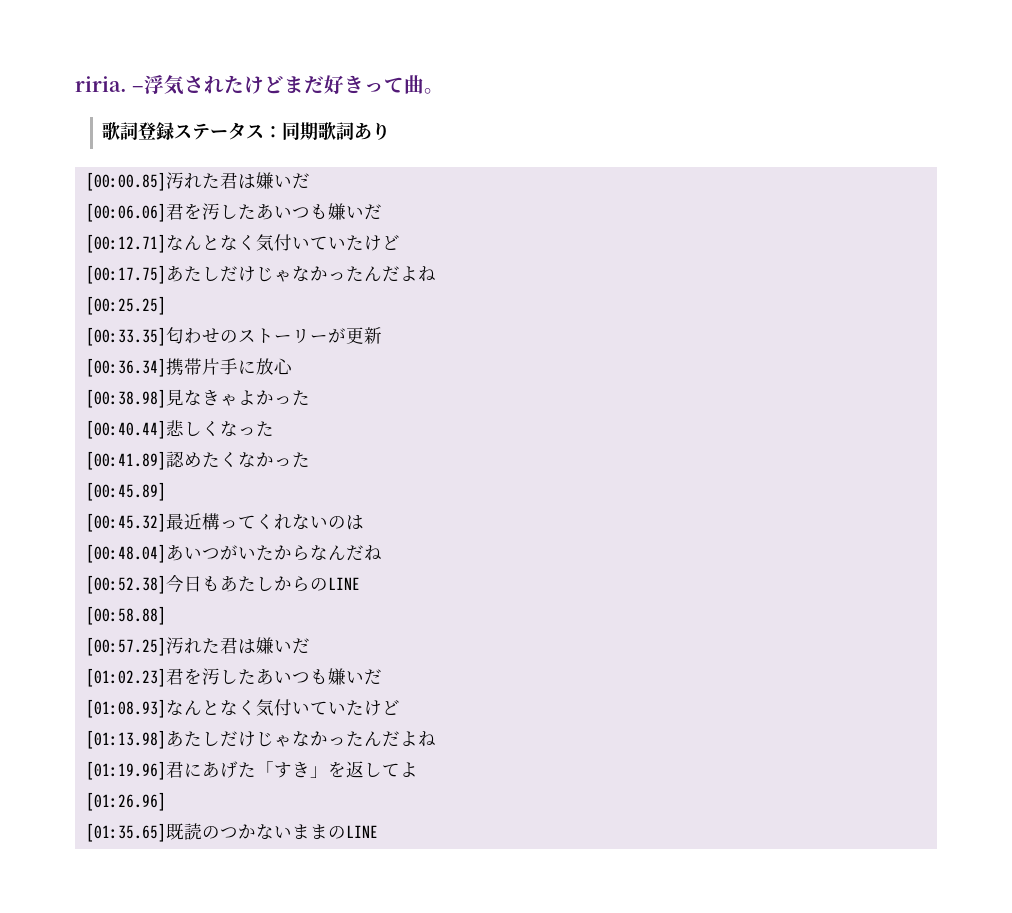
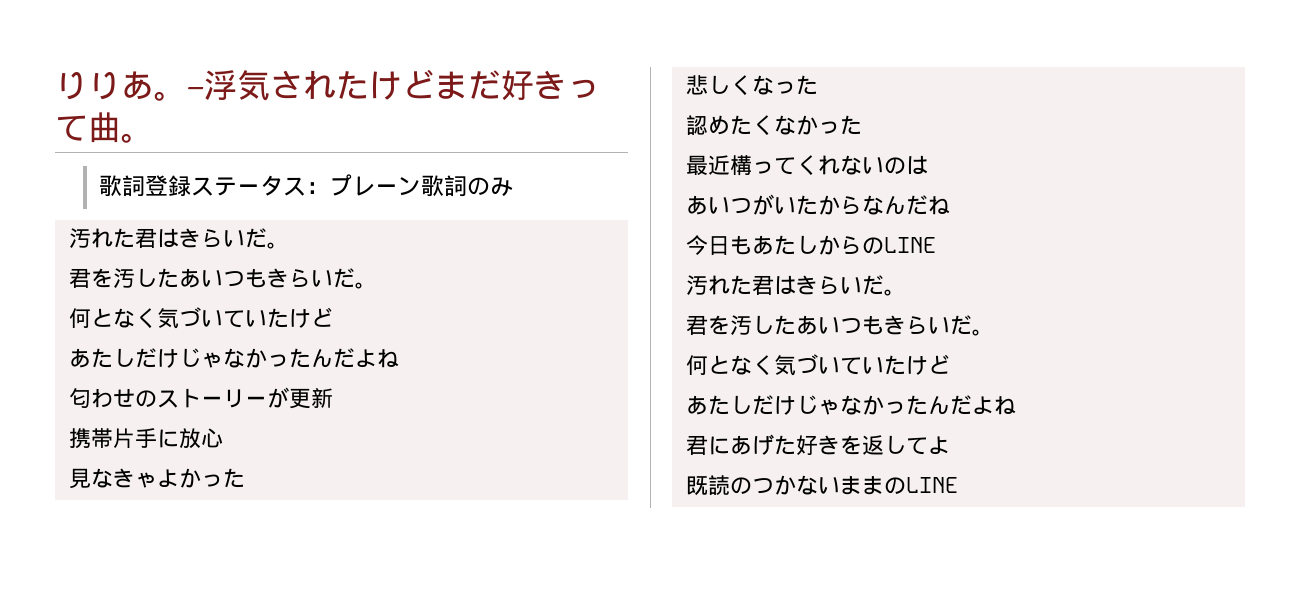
- riria.
+ りりあ。
- 歌詞登録ステータス：同期歌詞あり
- [00:00.85]汚れた君は嫌いだ
- [00:06.06]君を汚したあいつも嫌いだ
- [00:12.71]なんとなく気付いていたけど
- [00:17.75]あたしだけじゃなかったんだよね
- [00:25.25]
- [00:33.35]匂わせのストーリーが更新
+ 歌詞登録ステータス：プレーン歌詞のみ
+ 汚れた君はきらいだ。
+ 君を汚したあいつもきらいだ。
+ 何となく気づいていたけど
+ あたしだけじゃなかったんだよね
+ 匂わせのストーリーが更新
- [00:36.34]携帯片手に放心
+ 携帯片手に放心
- [00:38.98]見なきゃよかった
+ 見なきゃよかった
- [00:40.44]悲しくなった
+ 悲しくなった
- [00:41.89]認めたくなかった
+ 認めたくなかった
- [00:45.89]
- [00:45.32]最近構ってくれないのは
+ 最近構ってくれないのは
- [00:48.04]あいつがいたからなんだね
+ あいつがいたからなんだね
- [00:52.38]今日もあたしからのLINE
- [00:58.88]
- [00:57.25]汚れた君は嫌いだ
- [01:02.23]君を汚したあいつも嫌いだ
- [01:08.93]なんとなく気付いていたけど
- [01:13.98]あたしだけじゃなかったんだよね
- [01:19.96]君にあげた「すき」を返してよ
+ 今日もあたしからのLINE
+ 汚れた君はきらいだ。
+ 君を汚したあいつもきらいだ。
+ 何となく気づいていたけど
+ あたしだけじゃなかったんだよね
+ 君にあげた好きを返してよ
- [01:26.96]
- [01:35.65]既読のつかないままのLINE
+ 既読のつかないままのLINE

